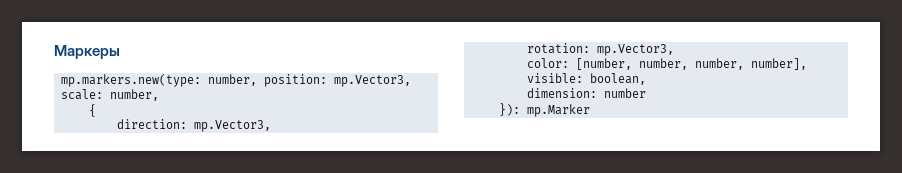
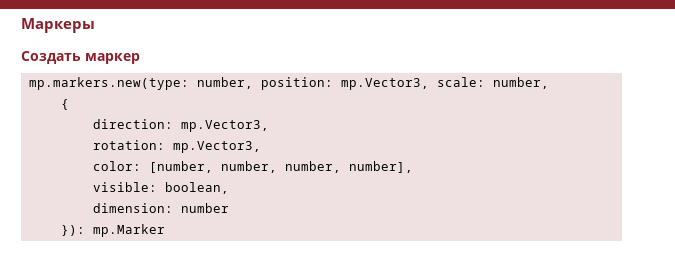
+ Создать маркер

